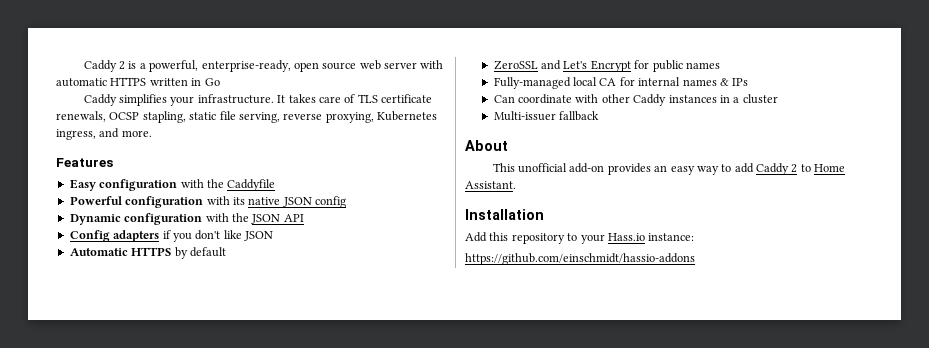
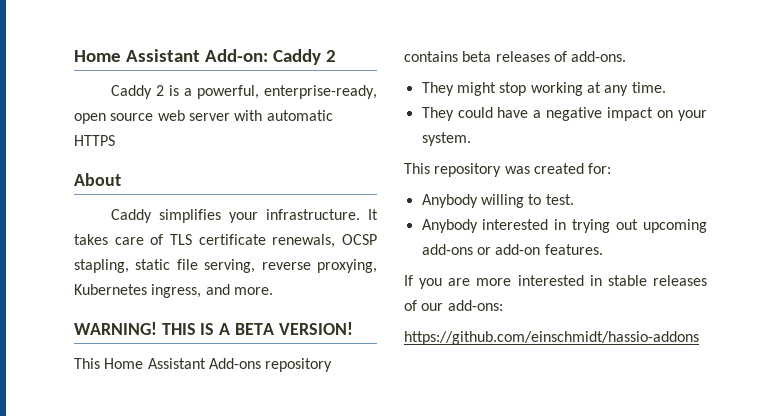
+ Home Assistant Add-on: Caddy 2
- Caddy 2 is a powerful, enterprise-ready, open source web server with automatic HTTPS written in Go
+ Caddy 2 is a powerful, enterprise-ready, open source web server with automatic HTTPS
+ About
- Features
- Easy configuration with the Caddyfile
- Powerful configuration with its native JSON config
- Dynamic configuration with the JSON API
- Config adapters if you don't like JSON
- Automatic HTTPS by default
- ZeroSSL and Let's Encrypt for public names
- Fully-managed local CA for internal names & IPs
- Can coordinate with other Caddy instances in a cluster
- Multi-issuer fallback
- About
- This unofficial add-on provides an easy way to add Caddy 2 to Home Assistant.
- Installation
- Add this repository to your Hass.io instance:
+ WARNING! THIS IS A BETA VERSION!
+ This Home Assistant Add-ons repository contains beta releases of add-ons.
+ They might stop working at any time.
+ They could have a negative impact on your system.
+ This repository was created for:
+ Anybody willing to test.
+ Anybody interested in trying out upcoming add-ons or add-on features.
+ If you are more interested in stable releases of our add-ons:

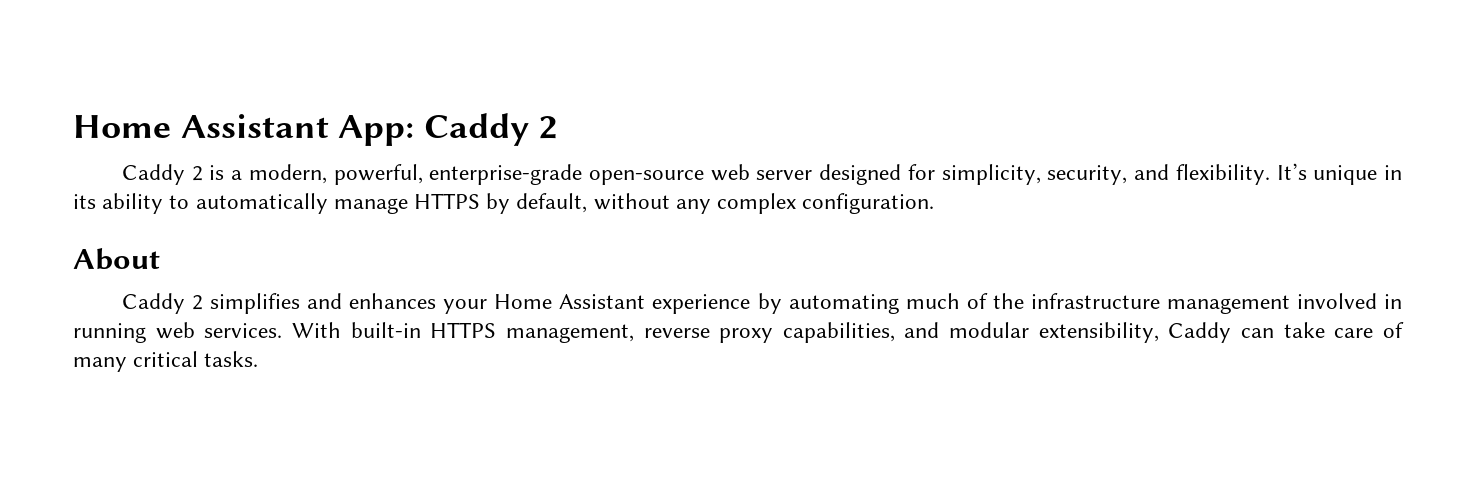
- Home Assistant Add-on: Caddy 2
+ Home Assistant App: Caddy 2
- Caddy 2 is a powerful, enterprise-ready, open source web server with automatic HTTPS
+ Caddy 2 is a modern, powerful, enterprise-grade open-source web server designed for simplicity, security, and flexibility. It’s unique in its ability to automatically manage HTTPS by default, without any complex configuration.
  About
- Caddy simplifies your infrastructure. It takes care of TLS certificate renewals, OCSP stapling, static file serving, reverse proxying, Kubernetes ingress, and more.
- WARNING! THIS IS A BETA VERSION!
- This Home Assistant Add-ons repository contains beta releases of add-ons.
- They might stop working at any time.
- They could have a negative impact on your system.
- This repository was created for:
- Anybody willing to test.
- Anybody interested in trying out upcoming add-ons or add-on features.
- If you are more interested in stable releases of our add-ons:
- https://github.com/einschmidt/hassio-addons
+ Caddy 2 simplifies and enhances your Home Assistant experience by automating much of the infrastructure management involved in running web services. With built-in HTTPS management, reverse proxy capabilities, and modular extensibility, Caddy can take care of many critical tasks.

